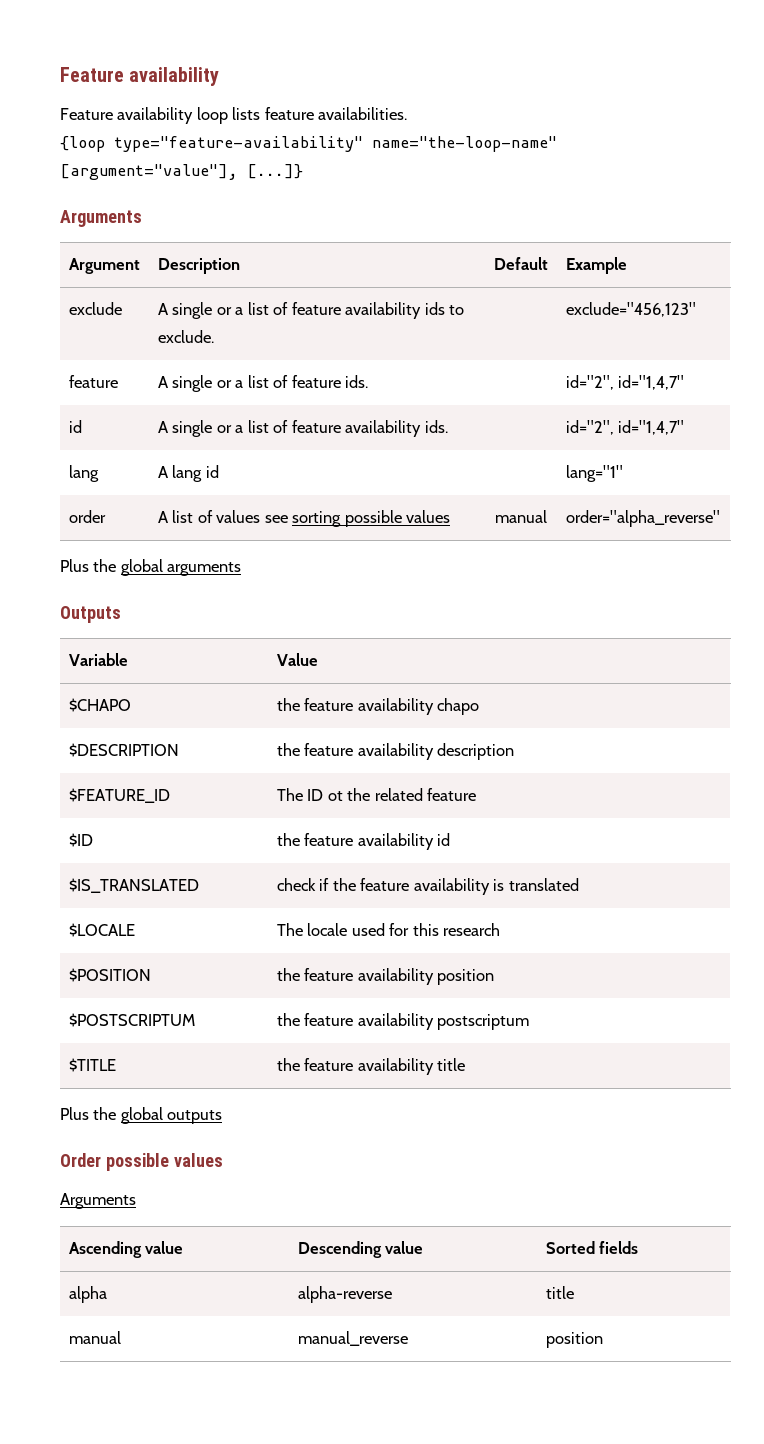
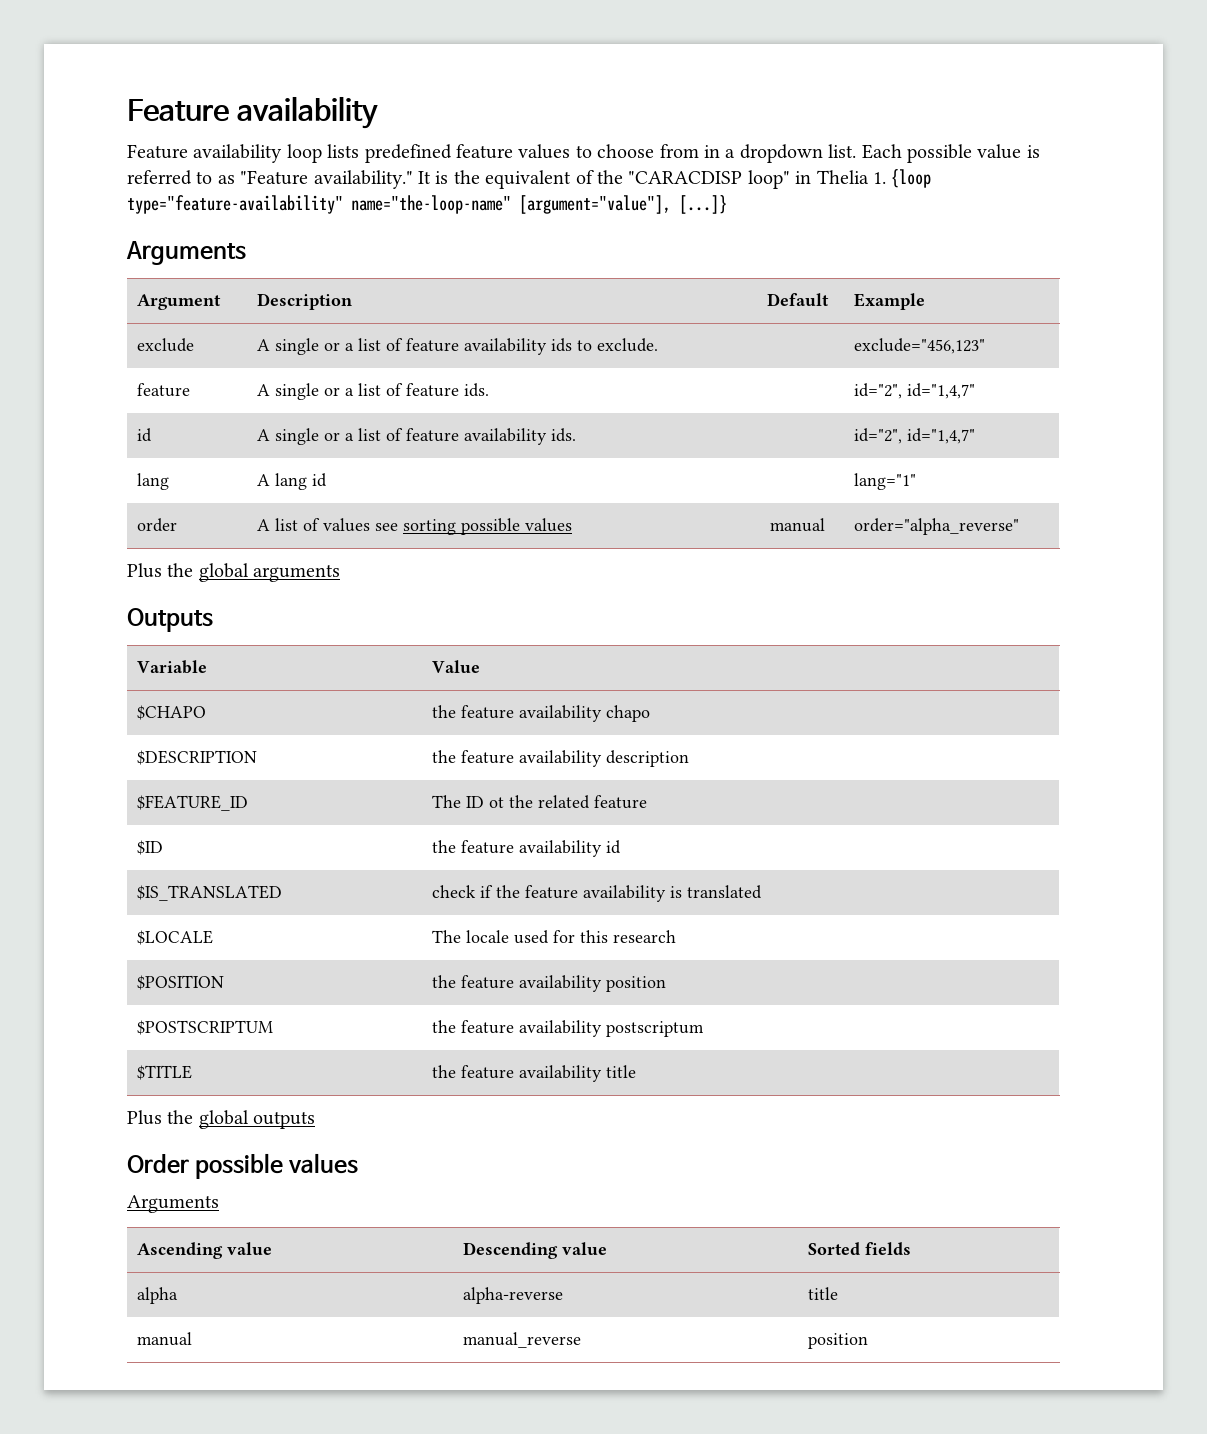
- Feature availability loop lists feature availabilities.
- {loop type="feature-availability" name="the-loop-name" [argument="value"], [...]}
+ Feature availability loop lists predefined feature values to choose from in a dropdown list. Each possible value is referred to as "Feature availability." It is the equivalent of the "CARACDISP loop" in Thelia 1. {loop type="feature-availability" name="the-loop-name" [argument="value"], [...]}

